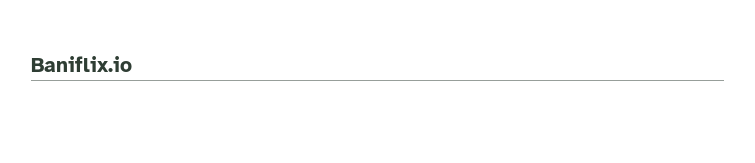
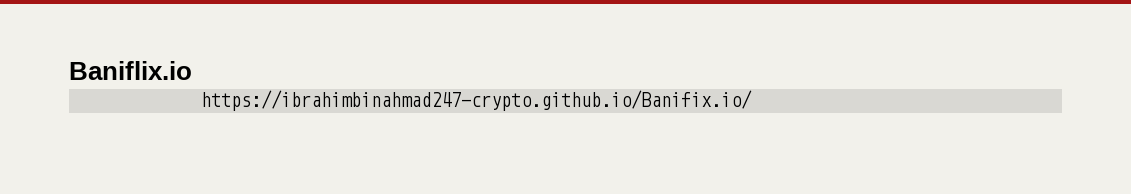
+ https://ibrahimbinahmad247-crypto.github.io/Banifix.io/

